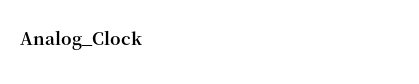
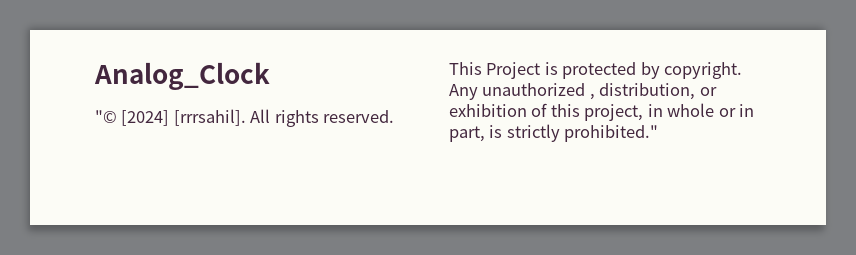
+ "© [2024] [rrrsahil]. All rights reserved. This Project is protected by copyright. Any unauthorized , distribution, or exhibition of this project, in whole or in part, is strictly prohibited."

